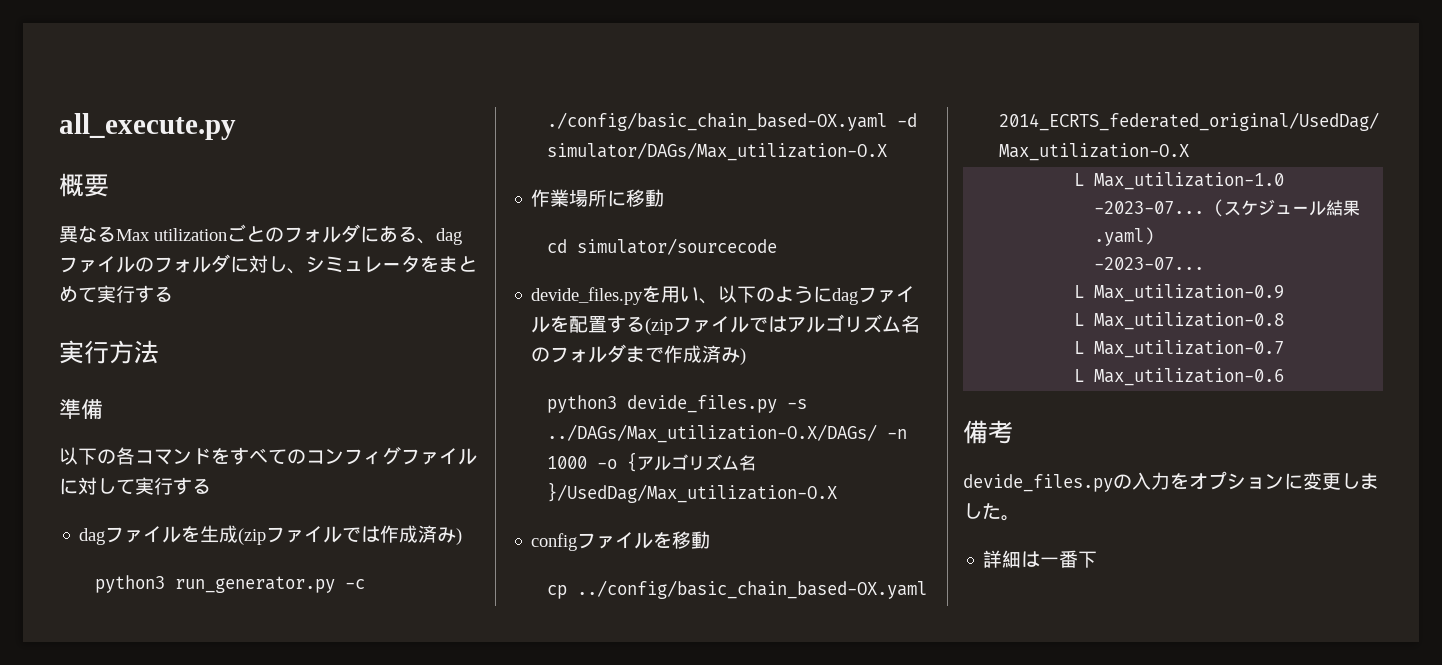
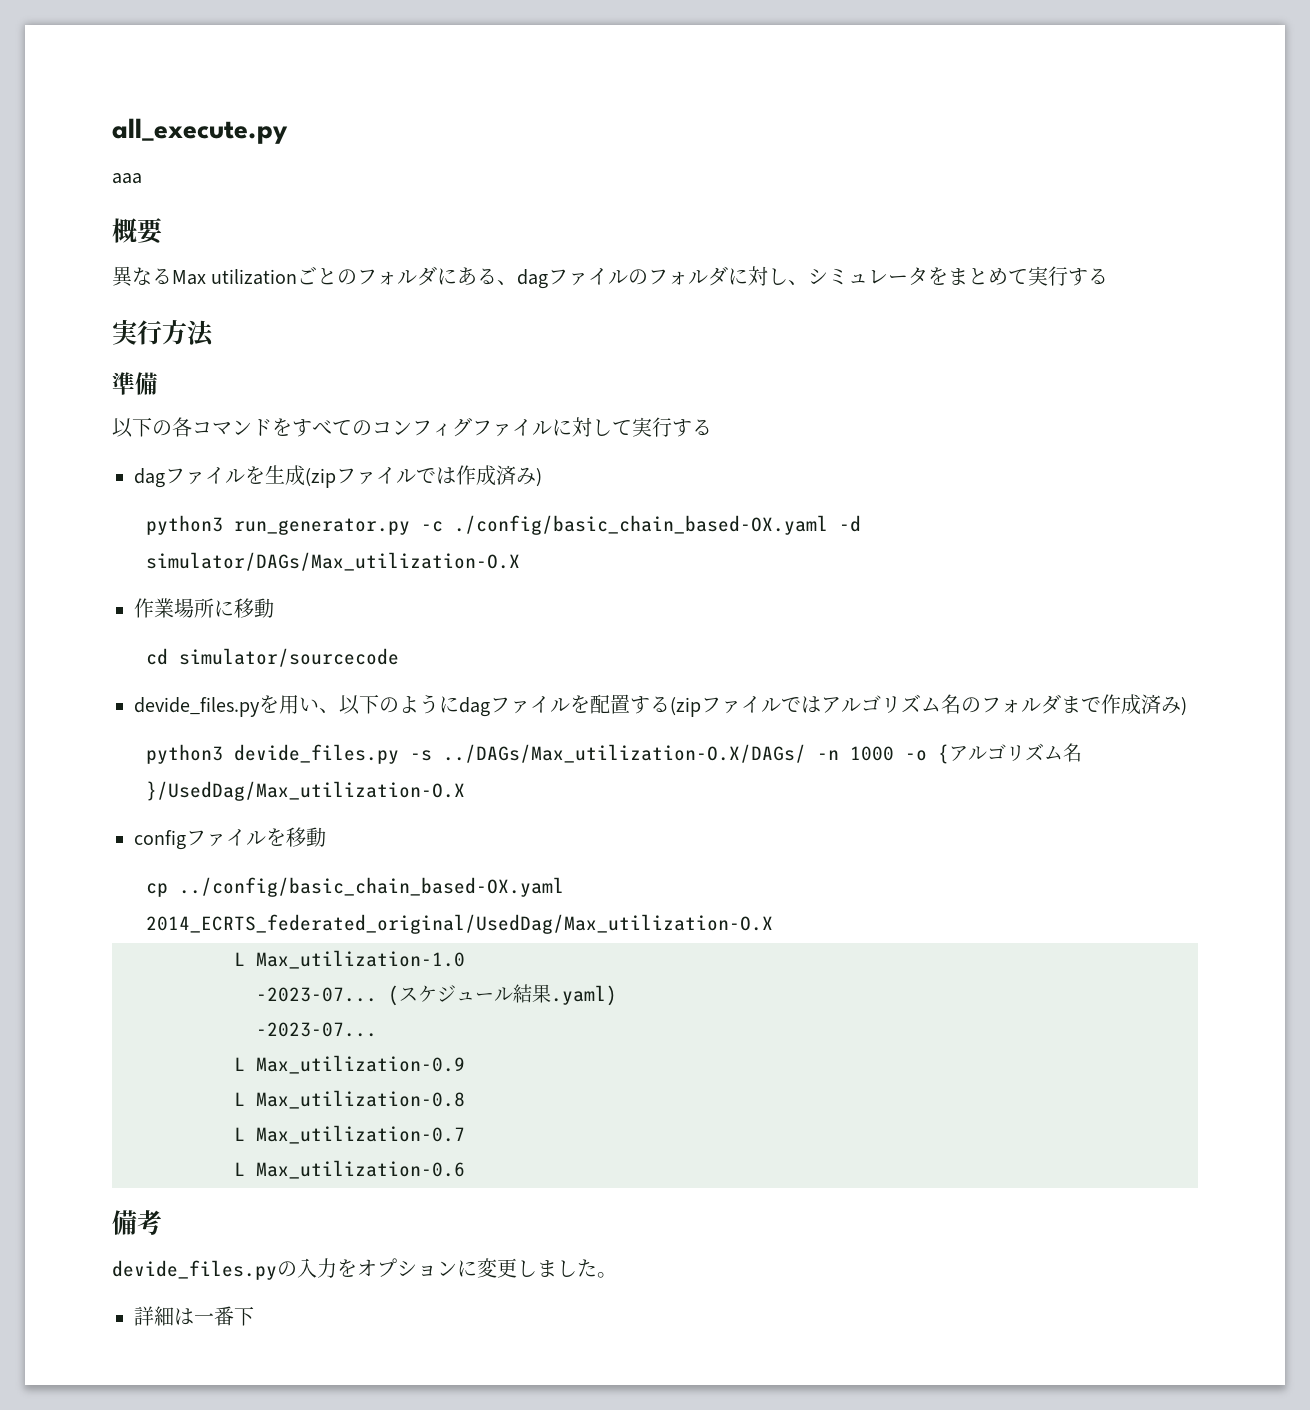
+ aaa

